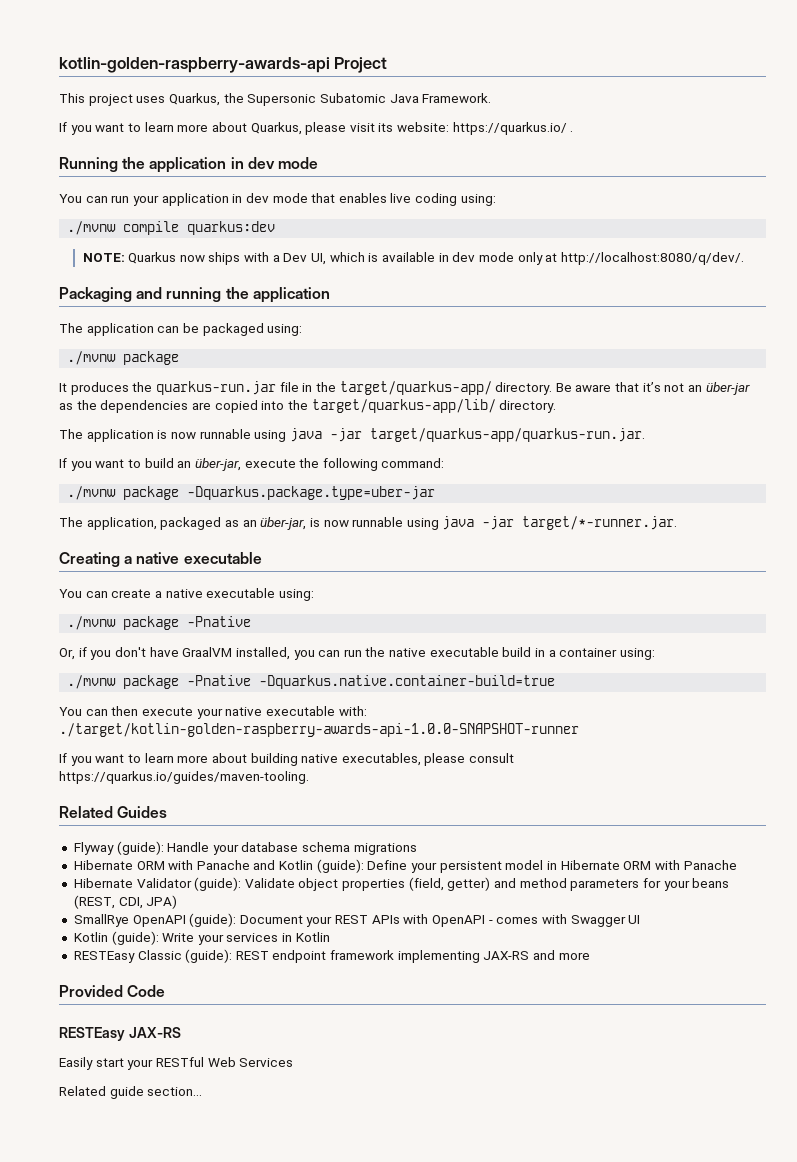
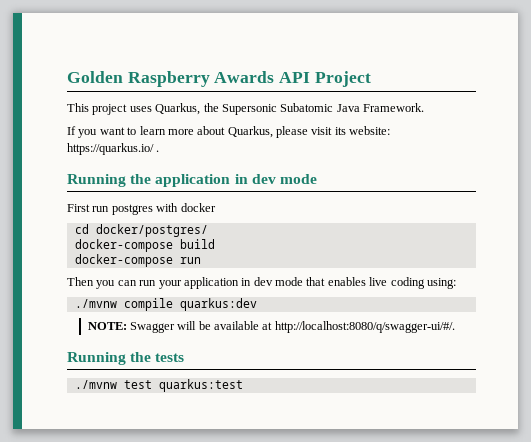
- kotlin-golden-raspberry-awards-api Project
+ Golden Raspberry Awards API Project
- You can run your application in dev mode that enables live coding using:
+ First run postgres with docker
+ cd docker/postgres/
+ docker-compose build
+ docker-compose run
+ Then you can run your application in dev mode that enables live coding using:
- NOTE: Quarkus now ships with a Dev UI, which is available in dev mode only at http://localhost:8080/q/dev/.
- Packaging and running the application
- The application can be packaged using:
- ./mvnw package
- It produces the quarkus-run.jar file in the target/quarkus-app/ directory. Be aware that it’s not an über-jar as the dependencies are copied into the target/quarkus-app/lib/ directory.
- The application is now runnable using java -jar target/quarkus-app/quarkus-run.jar.
- If you want to build an über-jar, execute the following command:
- ./mvnw package -Dquarkus.package.type=uber-jar
- The application, packaged as an über-jar, is now runnable using java -jar target/*-runner.jar.
- Creating a native executable
- You can create a native executable using:
- ./mvnw package -Pnative
- Or, if you don't have GraalVM installed, you can run the native executable build in a container using:
- ./mvnw package -Pnative -Dquarkus.native.container-build=true
- You can then execute your native executable with: ./target/kotlin-golden-raspberry-awards-api-1.0.0-SNAPSHOT-runner
- If you want to learn more about building native executables, please consult https://quarkus.io/guides/maven-tooling.
- Related Guides
- Flyway (guide): Handle your database schema migrations
- Hibernate ORM with Panache and Kotlin (guide): Define your persistent model in Hibernate ORM with Panache
- Hibernate Validator (guide): Validate object properties (field, getter) and method parameters for your beans (REST, CDI, JPA)
- SmallRye OpenAPI (guide): Document your REST APIs with OpenAPI - comes with Swagger UI
- Kotlin (guide): Write your services in Kotlin
- RESTEasy Classic (guide): REST endpoint framework implementing JAX-RS and more
- Provided Code
- RESTEasy JAX-RS
- Easily start your RESTful Web Services
- Related guide section...
+ NOTE: Swagger will be available at http://localhost:8080/q/swagger-ui/#/.
+ Running the tests
+ ./mvnw test quarkus:test

